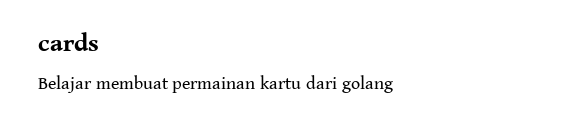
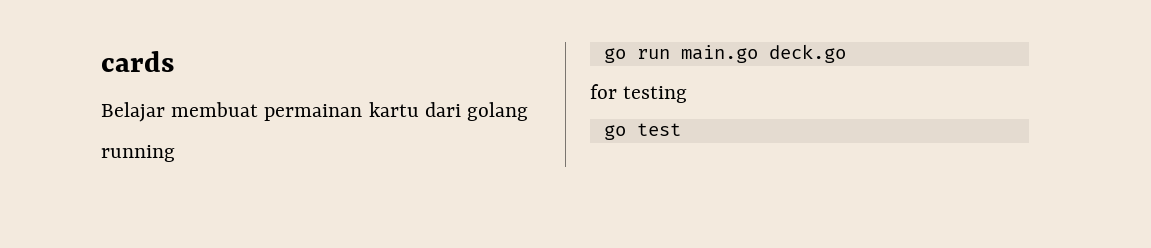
+ running
+ go run main.go deck.go
+ for testing
+ go test

